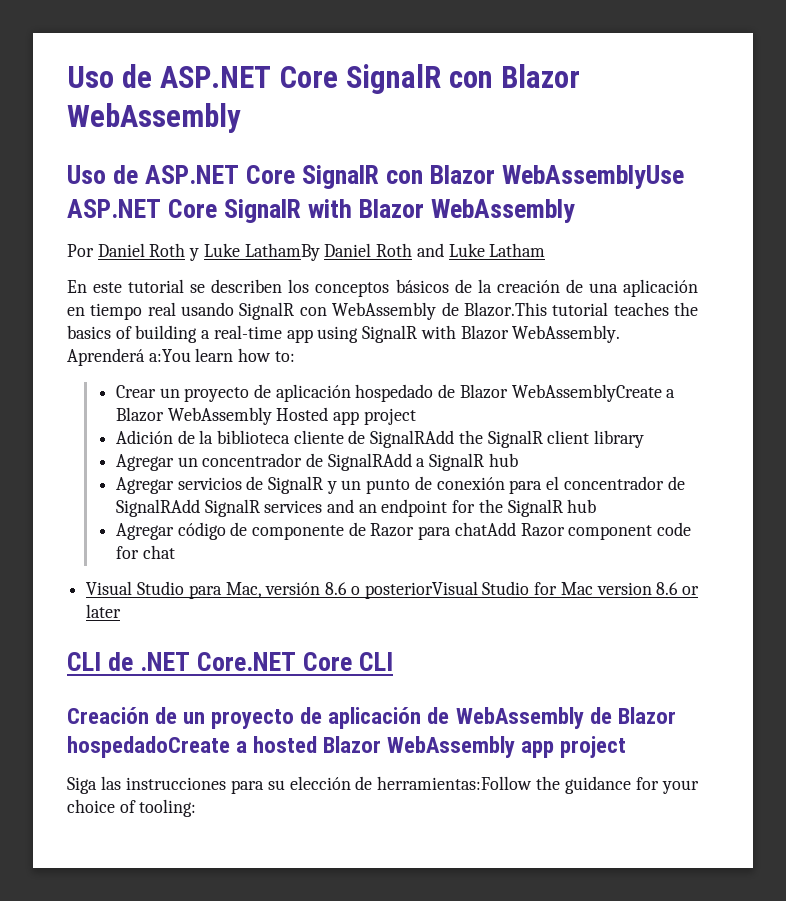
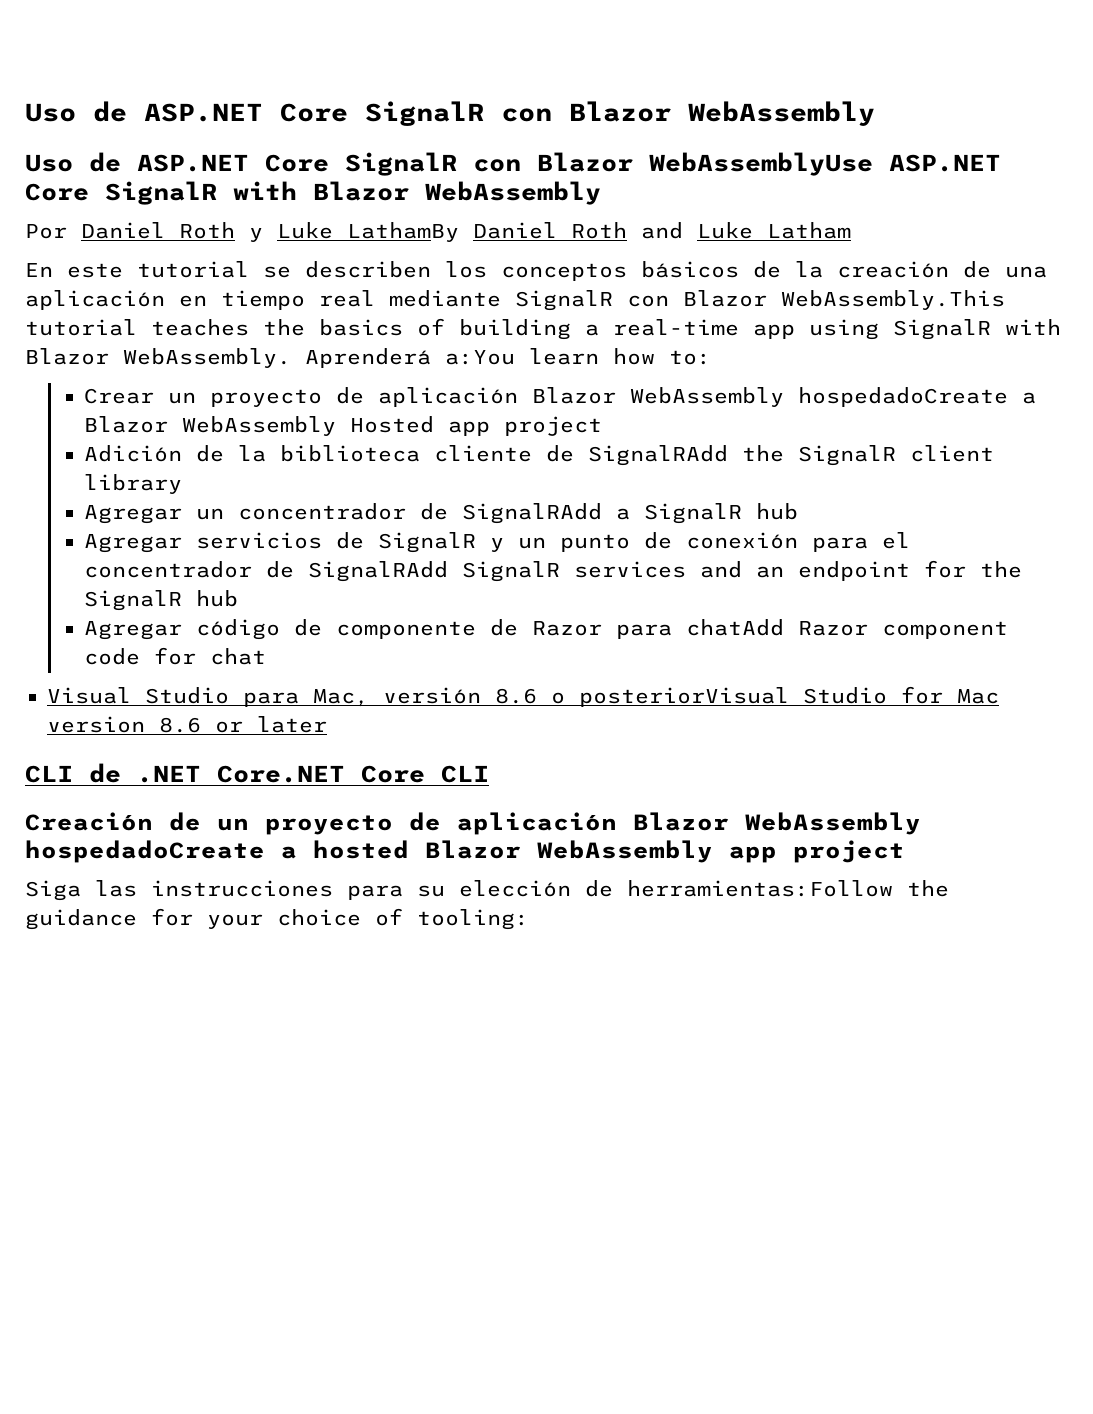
- En este tutorial se describen los conceptos básicos de la creación de una aplicación en tiempo real usando SignalR con WebAssembly de Blazor.This tutorial teaches the basics of building a real-time app using SignalR with Blazor WebAssembly.
+ En este tutorial se describen los conceptos básicos de la creación de una aplicación en tiempo real mediante SignalR con Blazor WebAssembly.This tutorial teaches the basics of building a real-time app using SignalR with Blazor WebAssembly.
- Crear un proyecto de aplicación hospedado de Blazor WebAssemblyCreate a Blazor WebAssembly Hosted app project
+ Crear un proyecto de aplicación Blazor WebAssembly hospedadoCreate a Blazor WebAssembly Hosted app project
- Creación de un proyecto de aplicación de WebAssembly de Blazor hospedadoCreate a hosted Blazor WebAssembly app project
+ Creación de un proyecto de aplicación Blazor WebAssembly hospedadoCreate a hosted Blazor WebAssembly app project

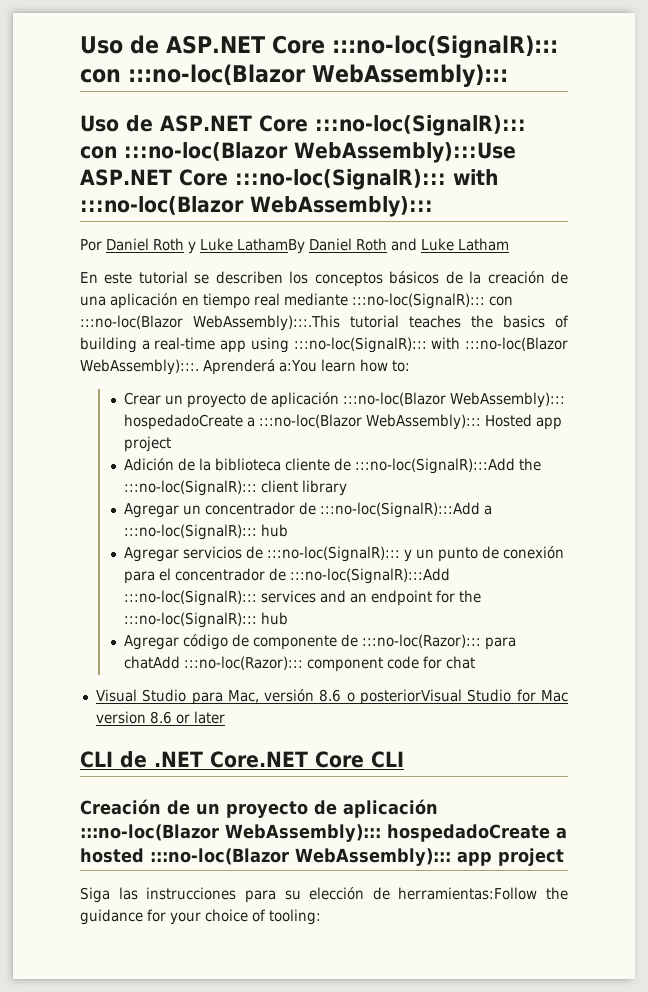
- Uso de ASP.NET Core SignalR con Blazor WebAssembly
- Uso de ASP.NET Core SignalR con Blazor WebAssemblyUse ASP.NET Core SignalR with Blazor WebAssembly
+ Uso de ASP.NET Core :::no-loc(SignalR)::: con :::no-loc(Blazor WebAssembly):::
+ Uso de ASP.NET Core :::no-loc(SignalR)::: con :::no-loc(Blazor WebAssembly):::Use ASP.NET Core :::no-loc(SignalR)::: with :::no-loc(Blazor WebAssembly):::
- En este tutorial se describen los conceptos básicos de la creación de una aplicación en tiempo real mediante SignalR con Blazor WebAssembly.This tutorial teaches the basics of building a real-time app using SignalR with Blazor WebAssembly.
+ En este tutorial se describen los conceptos básicos de la creación de una aplicación en tiempo real mediante :::no-loc(SignalR)::: con :::no-loc(Blazor WebAssembly):::.This tutorial teaches the basics of building a real-time app using :::no-loc(SignalR)::: with :::no-loc(Blazor WebAssembly):::.
- Crear un proyecto de aplicación Blazor WebAssembly hospedadoCreate a Blazor WebAssembly Hosted app project
+ Crear un proyecto de aplicación :::no-loc(Blazor WebAssembly)::: hospedadoCreate a :::no-loc(Blazor WebAssembly)::: Hosted app project
- Adición de la biblioteca cliente de SignalRAdd the SignalR client library
+ Adición de la biblioteca cliente de :::no-loc(SignalR):::Add the :::no-loc(SignalR)::: client library
- Agregar un concentrador de SignalRAdd a SignalR hub
+ Agregar un concentrador de :::no-loc(SignalR):::Add a :::no-loc(SignalR)::: hub
- Agregar servicios de SignalR y un punto de conexión para el concentrador de SignalRAdd SignalR services and an endpoint for the SignalR hub
+ Agregar servicios de :::no-loc(SignalR)::: y un punto de conexión para el concentrador de :::no-loc(SignalR):::Add :::no-loc(SignalR)::: services and an endpoint for the :::no-loc(SignalR)::: hub
- Agregar código de componente de Razor para chatAdd Razor component code for chat
+ Agregar código de componente de :::no-loc(Razor)::: para chatAdd :::no-loc(Razor)::: component code for chat
- Creación de un proyecto de aplicación Blazor WebAssembly hospedadoCreate a hosted Blazor WebAssembly app project
+ Creación de un proyecto de aplicación :::no-loc(Blazor WebAssembly)::: hospedadoCreate a hosted :::no-loc(Blazor WebAssembly)::: app project

